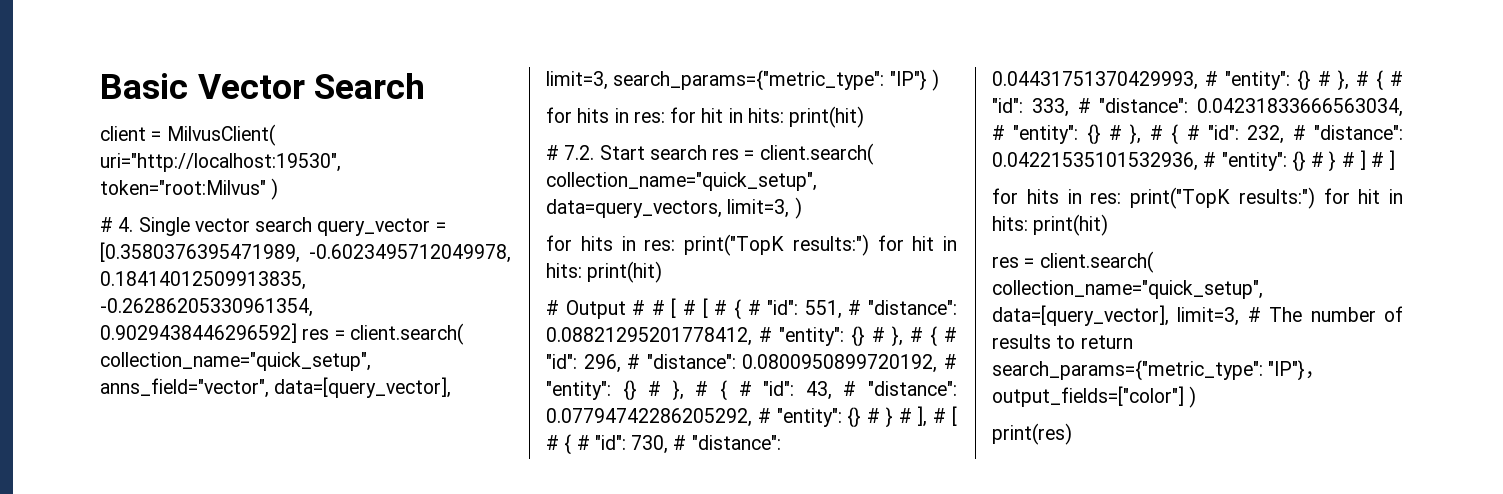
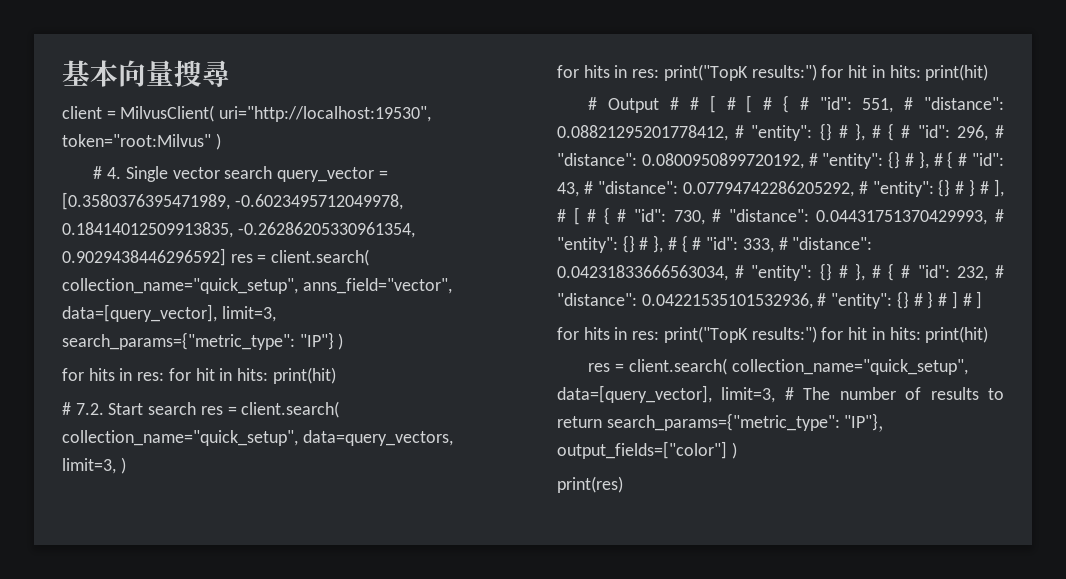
- Basic Vector Search
+ 基本向量搜尋

